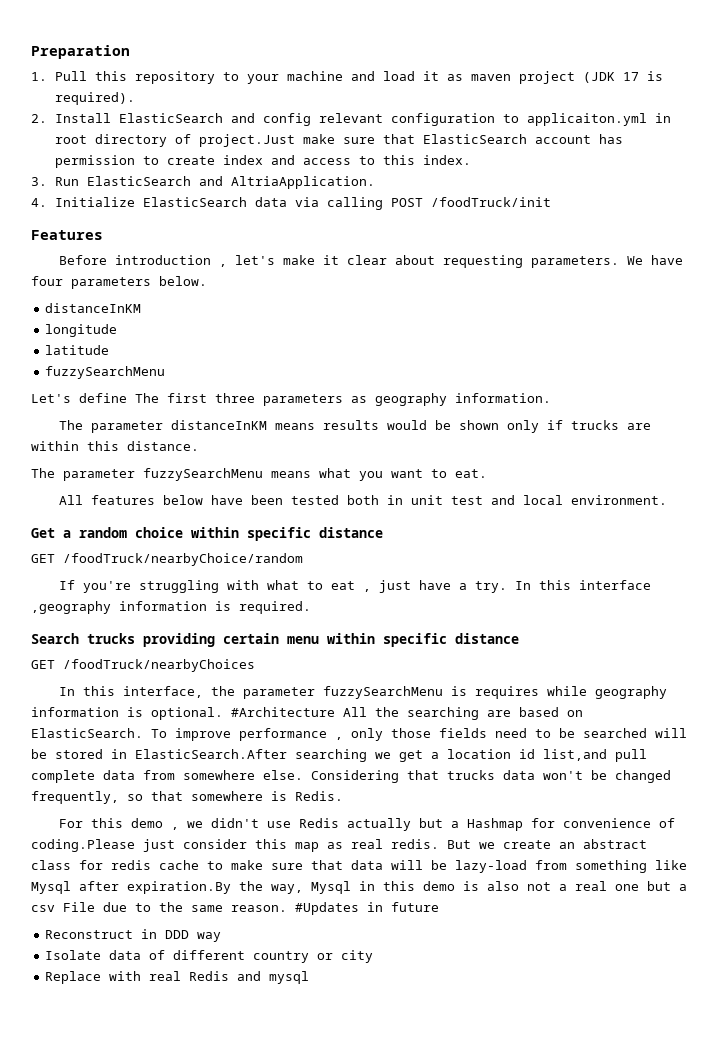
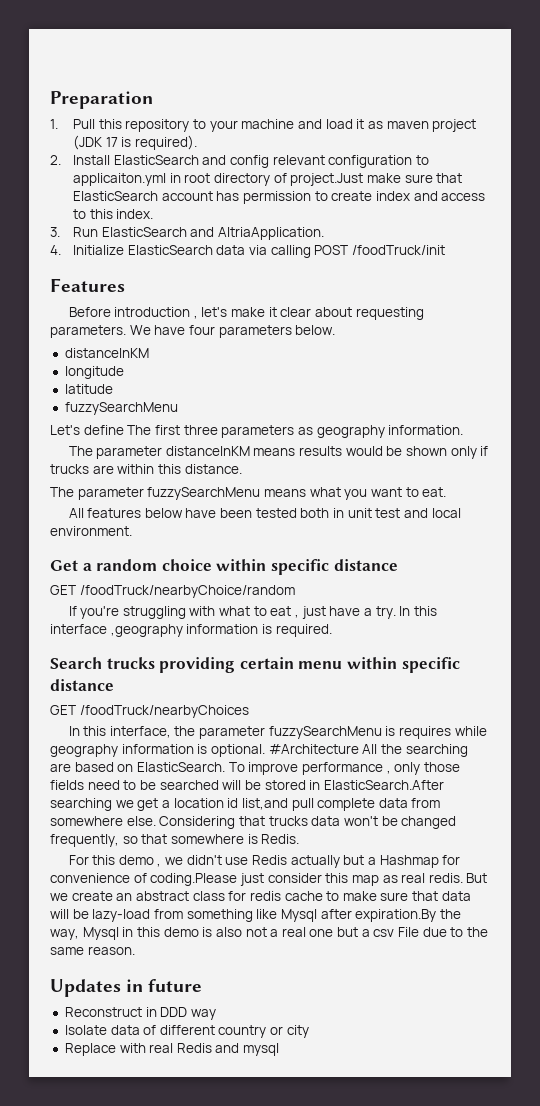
- But we create an abstract class for redis cache to make sure that data will be lazy-load from something like Mysql after expiration.By the way, Mysql in this demo is also not a real one but a csv File due to the same reason. #Updates in future
+ But we create an abstract class for redis cache to make sure that data will be lazy-load from something like Mysql after expiration.By the way, Mysql in this demo is also not a real one but a csv File due to the same reason.
+ Updates in future

